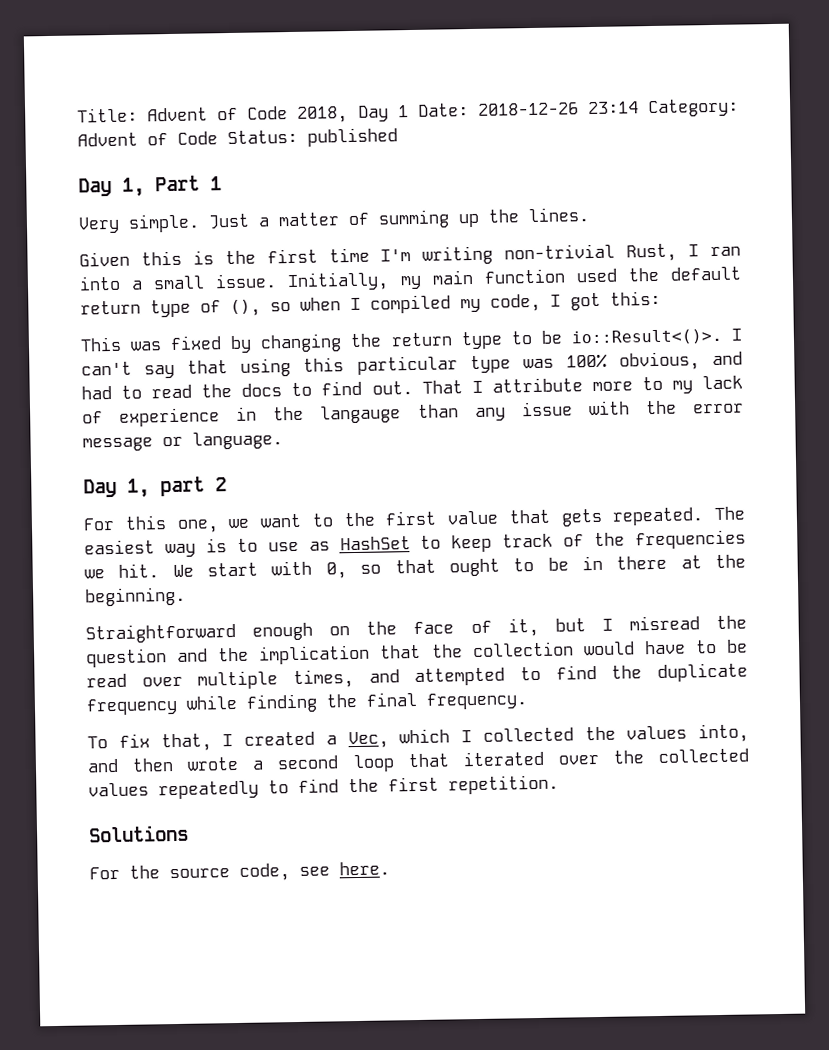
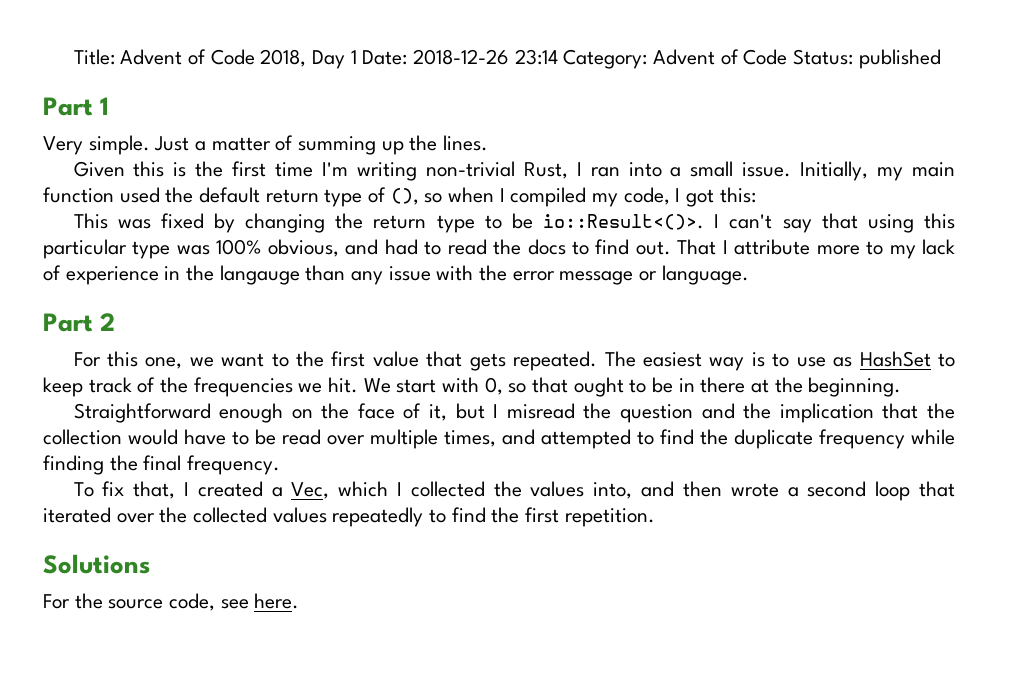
- Day 1, Part 1
+ Part 1
- Day 1, part 2
+ Part 2

